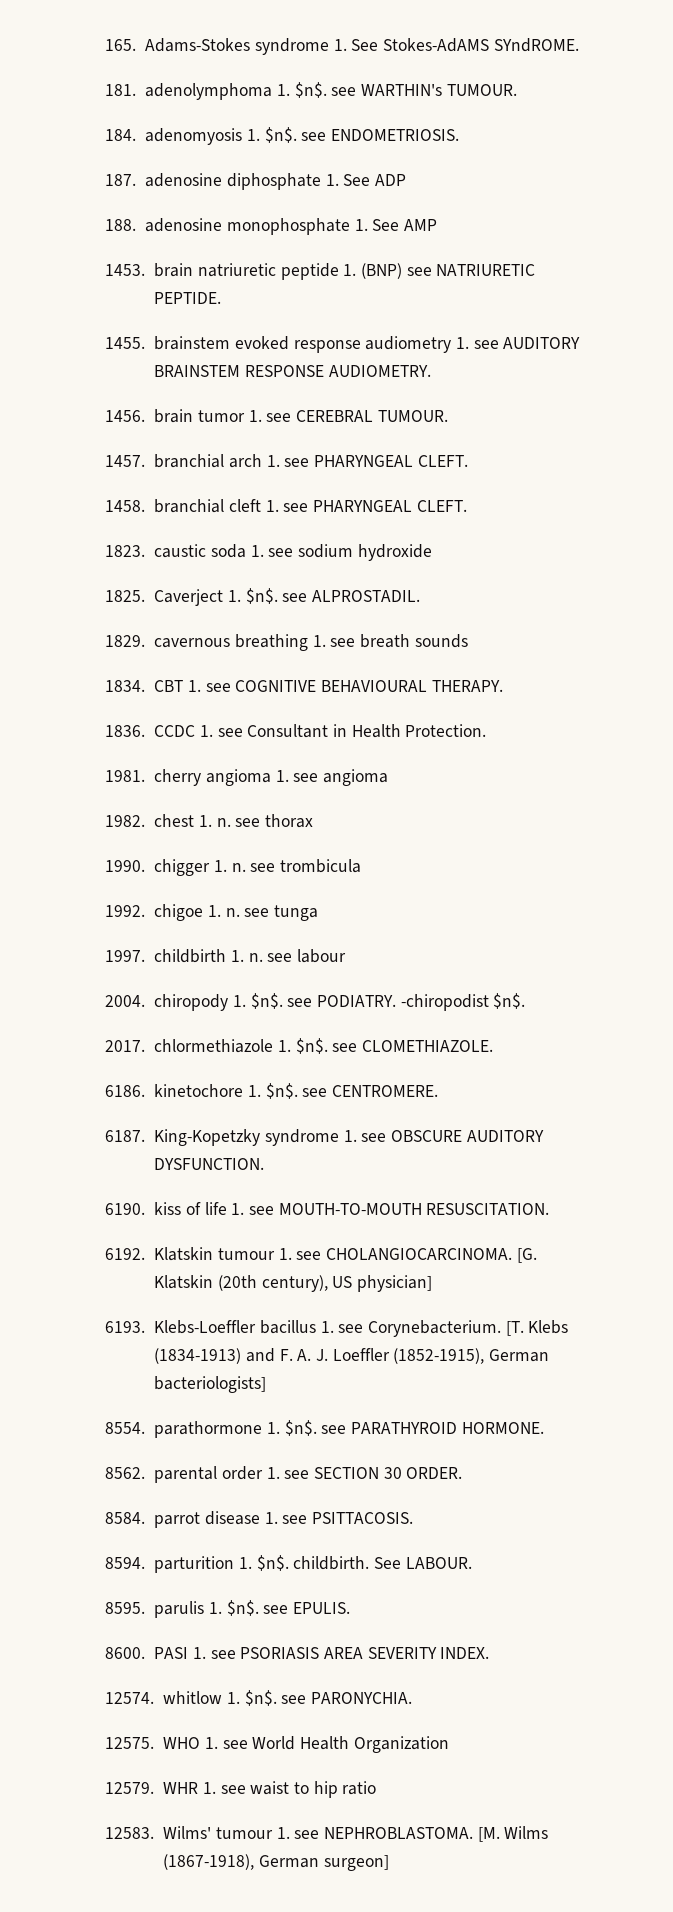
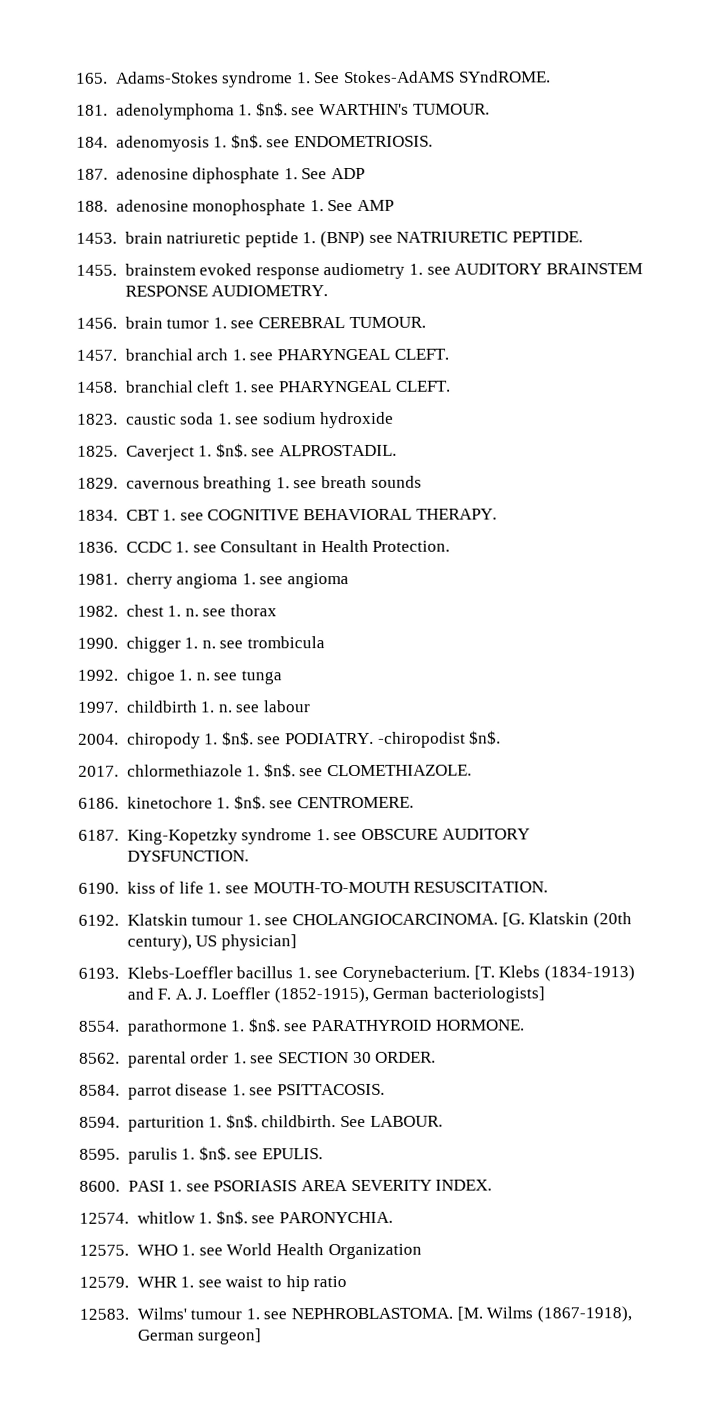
- CBT 1. see COGNITIVE BEHAVIOURAL THERAPY.
+ CBT 1. see COGNITIVE BEHAVIORAL THERAPY.

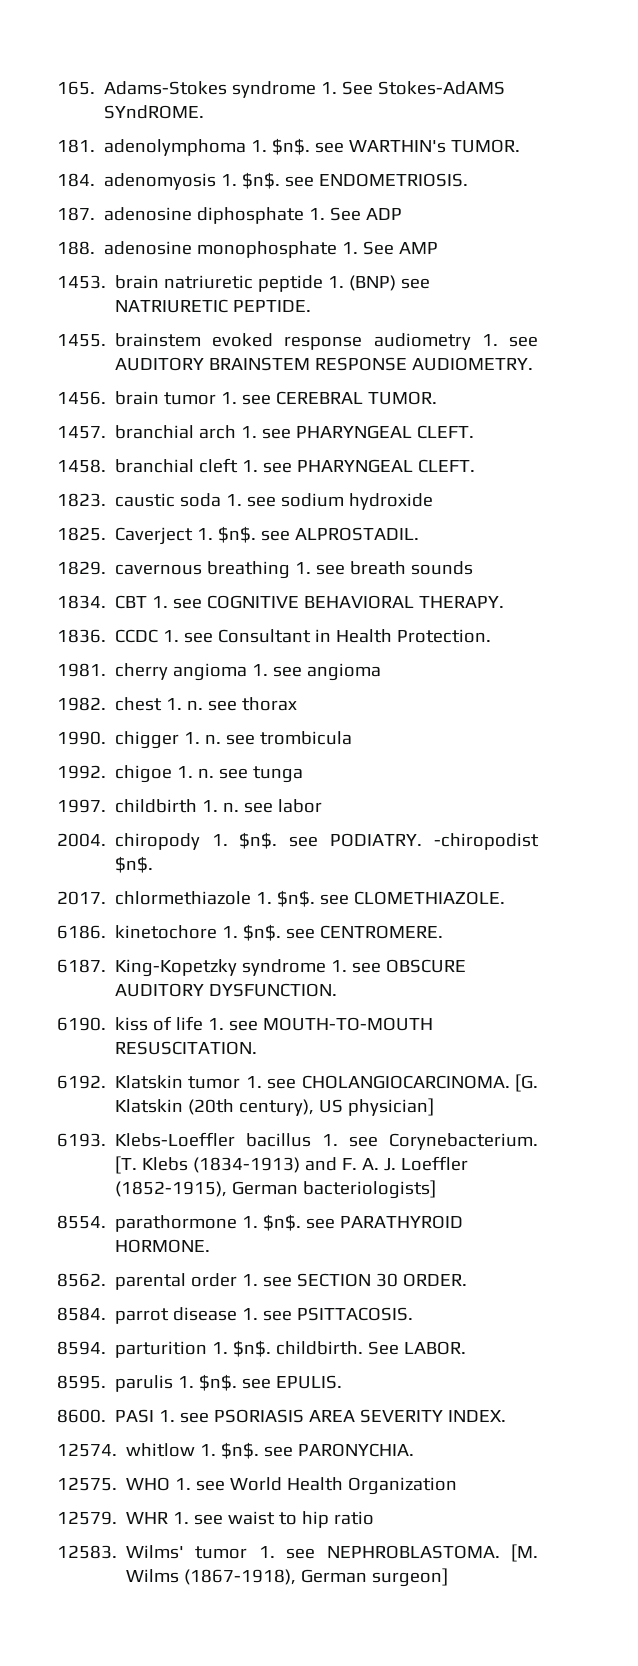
- 181. adenolymphoma 1. $n$. see WARTHIN's TUMOUR.
+ 181. adenolymphoma 1. $n$. see WARTHIN's TUMOR.
- 1456. brain tumor 1. see CEREBRAL TUMOUR.
+ 1456. brain tumor 1. see CEREBRAL TUMOR.
- 1997. childbirth 1. n. see labour
+ 1997. childbirth 1. n. see labor
- Klatskin tumour 1. see CHOLANGIOCARCINOMA.
+ Klatskin tumor 1. see CHOLANGIOCARCINOMA.
- See LABOUR.
+ See LABOR.
- Wilms' tumour 1. see NEPHROBLASTOMA.
+ Wilms' tumor 1. see NEPHROBLASTOMA.

